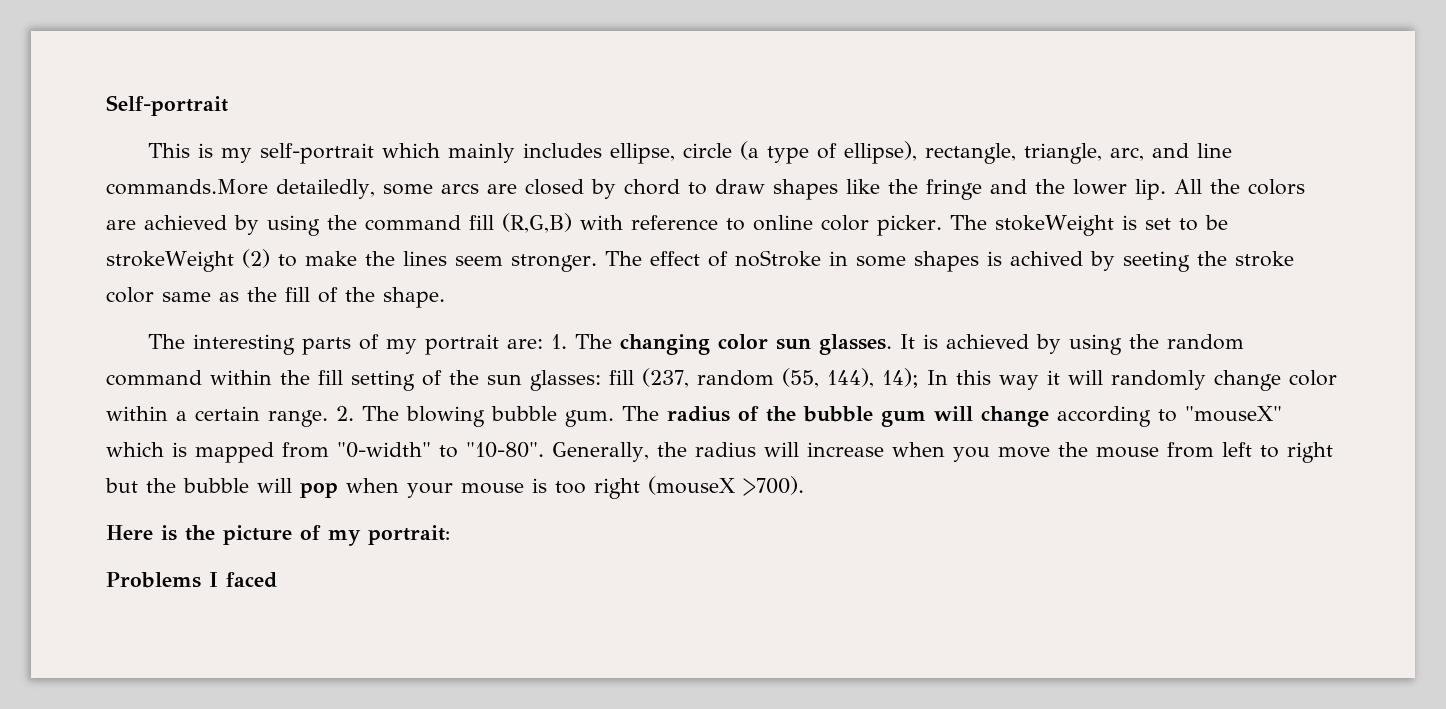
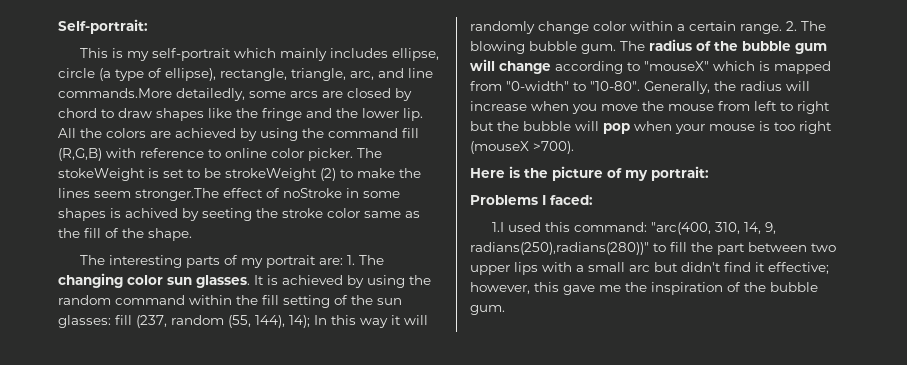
- Self-portrait
+ Self-portrait:
- The stokeWeight is set to be strokeWeight (2) to make the lines seem stronger. The effect of noStroke in some shapes is achived by seeting the stroke color same as the fill of the shape.
+ The stokeWeight is set to be strokeWeight (2) to make the lines seem stronger.The effect of noStroke in some shapes is achived by seeting the stroke color same as the fill of the shape.
- Problems I faced
+ Problems I faced:
+ 1.I used this command: "arc(400, 310, 14, 9, radians(250),radians(280))" to fill the part between two upper lips with a small arc but didn't find it effective; however, this gave me the inspiration of the bubble gum.

